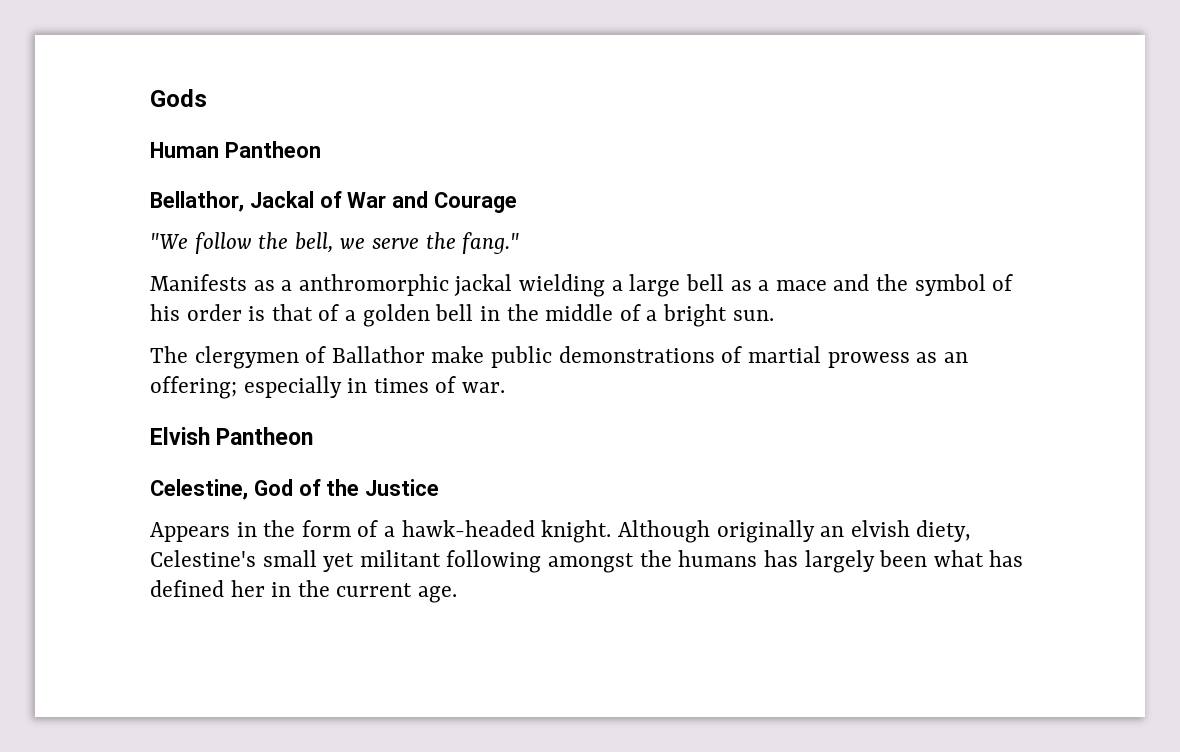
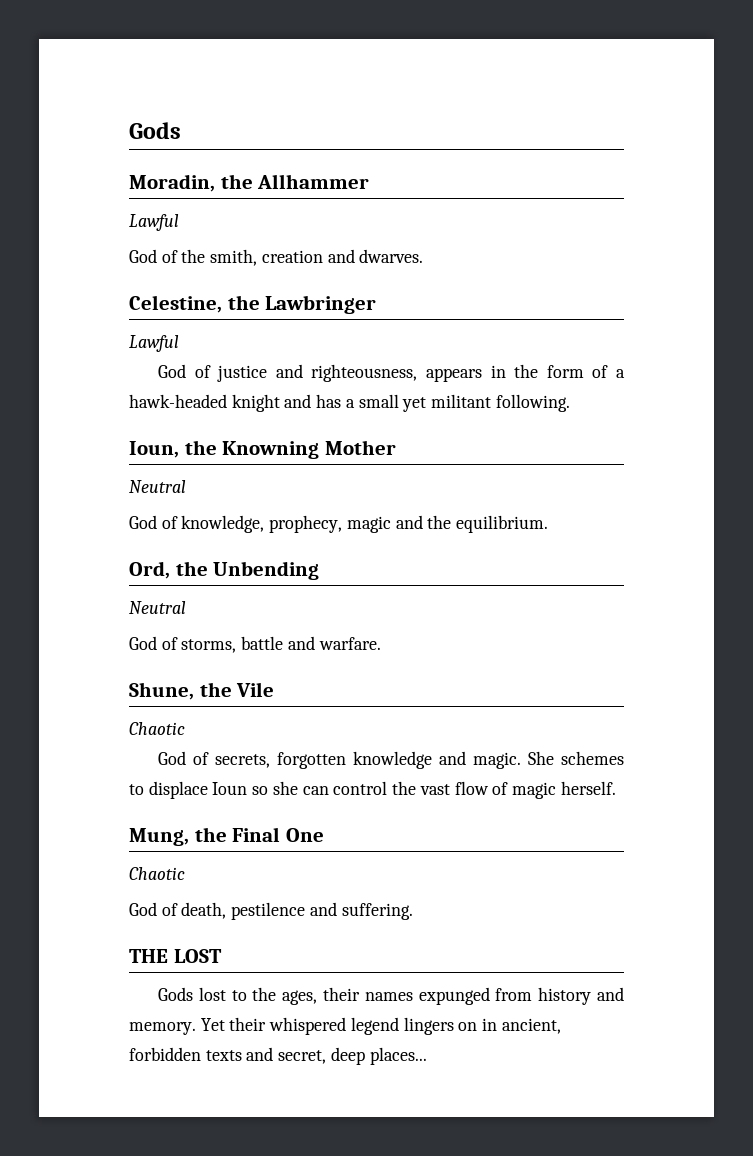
- Human Pantheon
- Bellathor, Jackal of War and Courage
- "We follow the bell, we serve the fang."
- Manifests as a anthromorphic jackal wielding a large bell as a mace and the symbol of his order is that of a golden bell in the middle of a bright sun.
- The clergymen of Ballathor make public demonstrations of martial prowess as an offering; especially in times of war.
- Elvish Pantheon
- Celestine, God of the Justice
- Appears in the form of a hawk-headed knight. Although originally an elvish diety, Celestine's small yet militant following amongst the humans has largely been what has defined her in the current age.
+ Moradin, the Allhammer
+ Lawful
+ God of the smith, creation and dwarves.
+ Celestine, the Lawbringer
+ Lawful
+ God of justice and righteousness, appears in the form of a hawk-headed knight and has a small yet militant following.
+ Ioun, the Knowning Mother
+ Neutral
+ God of knowledge, prophecy, magic and the equilibrium.
+ Ord, the Unbending
+ Neutral
+ God of storms, battle and warfare.
+ Shune, the Vile
+ Chaotic
+ God of secrets, forgotten knowledge and magic. She schemes to displace Ioun so she can control the vast flow of magic herself.
+ Mung, the Final One
+ Chaotic
+ God of death, pestilence and suffering.
+ THE LOST
+ Gods lost to the ages, their names expunged from history and memory. Yet their whispered legend lingers on in ancient, forbidden texts and secret, deep places...

